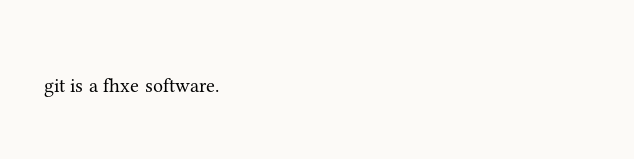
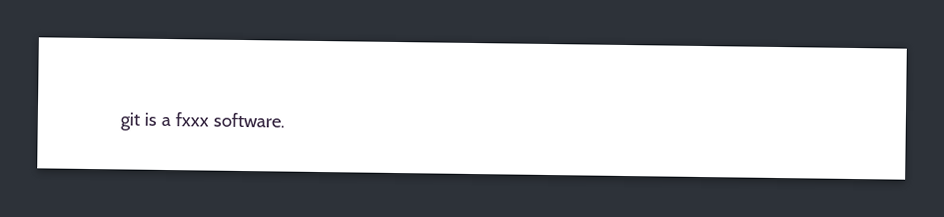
- git is a fhxe software.
+ git is a fxxx software.

